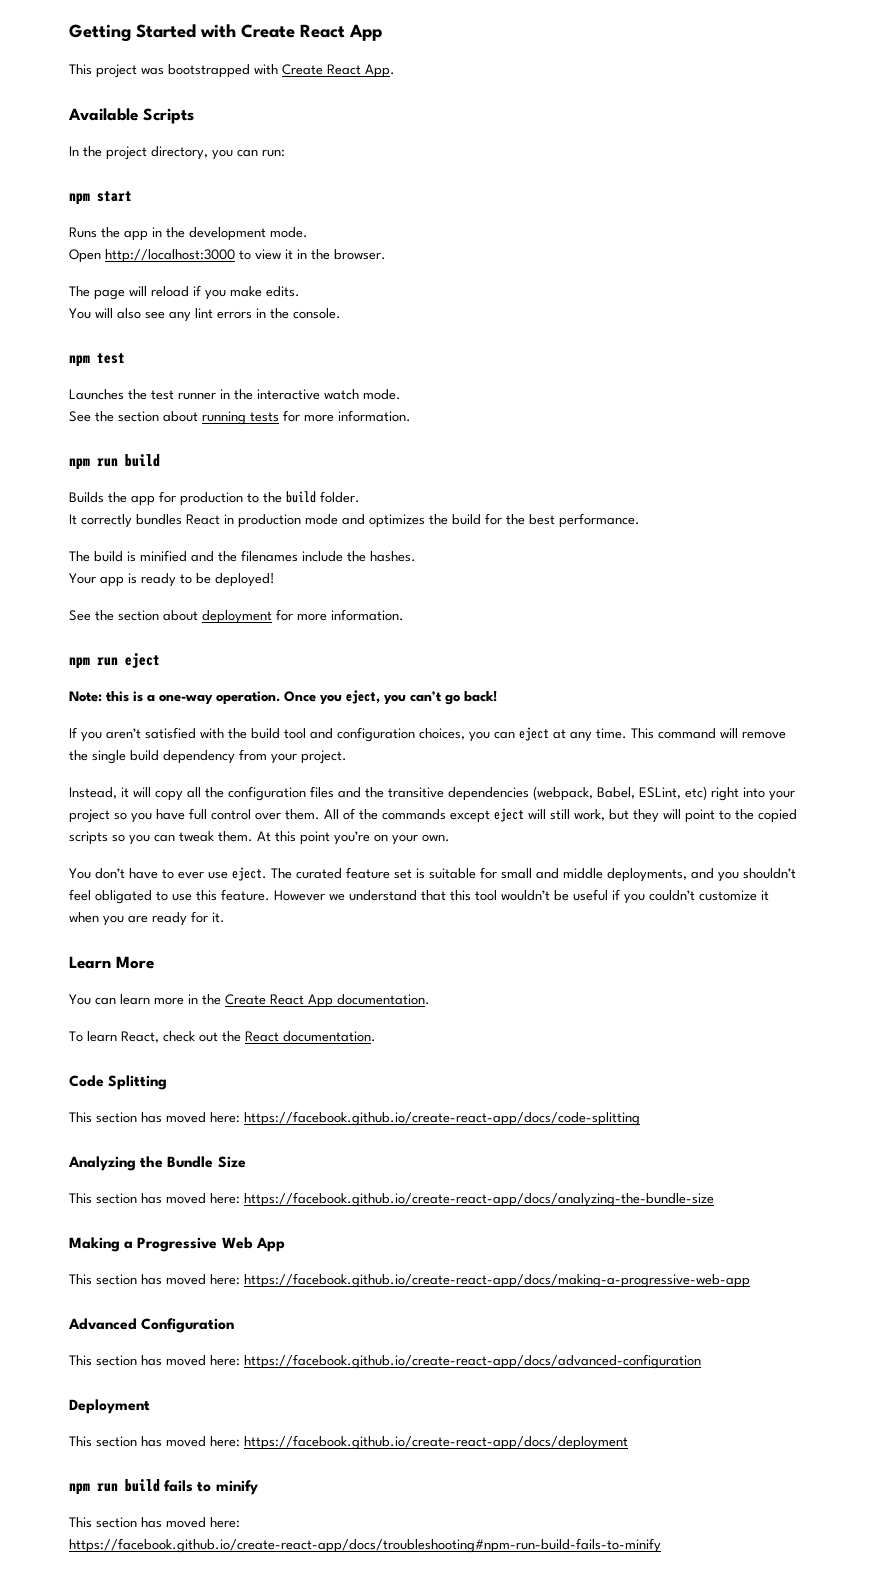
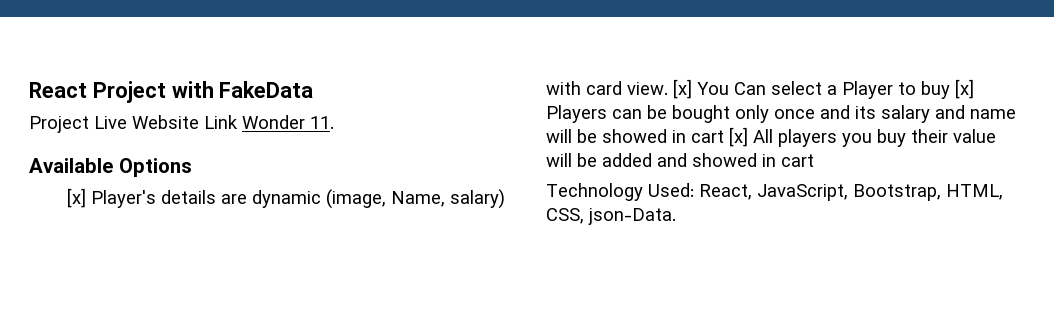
- Getting Started with Create React App
- This project was bootstrapped with Create React App.
- Available Scripts
- In the project directory, you can run:
- npm start
- Runs the app in the development mode.
- Open http://localhost:3000 to view it in the browser.
- The page will reload if you make edits.
- You will also see any lint errors in the console.
- npm test
- Launches the test runner in the interactive watch mode.
- See the section about running tests for more information.
- npm run build
- Builds the app for production to the build folder.
- It correctly bundles React in production mode and optimizes the build for the best performance.
- The build is minified and the filenames include the hashes.
- Your app is ready to be deployed!
- See the section about deployment for more information.
- npm run eject
- Note: this is a one-way operation. Once you eject, you can’t go back!
- If you aren’t satisfied with the build tool and configuration choices, you can eject at any time. This command will remove the single build dependency from your project.
- Instead, it will copy all the configuration files and the transitive dependencies (webpack, Babel, ESLint, etc) right into your project so you have full control over them. All of the commands except eject will still work, but they will point to the copied scripts so you can tweak them. At this point you’re on your own.
- You don’t have to ever use eject. The curated feature set is suitable for small and middle deployments, and you shouldn’t feel obligated to use this feature. However we understand that this tool wouldn’t be useful if you couldn’t customize it when you are ready for it.
- Learn More
- You can learn more in the Create React App documentation.
- To learn React, check out the React documentation.
- Code Splitting
- This section has moved here: https://facebook.github.io/create-react-app/docs/code-splitting
- Analyzing the Bundle Size
- This section has moved here: https://facebook.github.io/create-react-app/docs/analyzing-the-bundle-size
- Making a Progressive Web App
- This section has moved here: https://facebook.github.io/create-react-app/docs/making-a-progressive-web-app
- Advanced Configuration
- This section has moved here: https://facebook.github.io/create-react-app/docs/advanced-configuration
- Deployment
- This section has moved here: https://facebook.github.io/create-react-app/docs/deployment
- npm run build fails to minify
- This section has moved here: https://facebook.github.io/create-react-app/docs/troubleshooting#npm-run-build-fails-to-minify
+ React Project with FakeData
+ Project Live Website Link Wonder 11.
+ Available Options
+ [x] Player's details are dynamic (image, Name, salary) with card view. [x] You Can select a Player to buy [x] Players can be bought only once and its salary and name will be showed in cart [x] All players you buy their value will be added and showed in cart
+ Technology Used: React, JavaScript, Bootstrap, HTML, CSS, json-Data.

